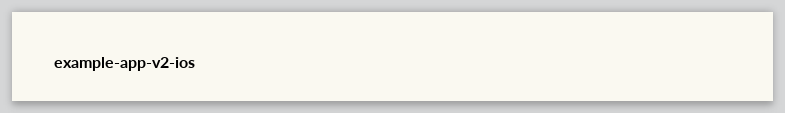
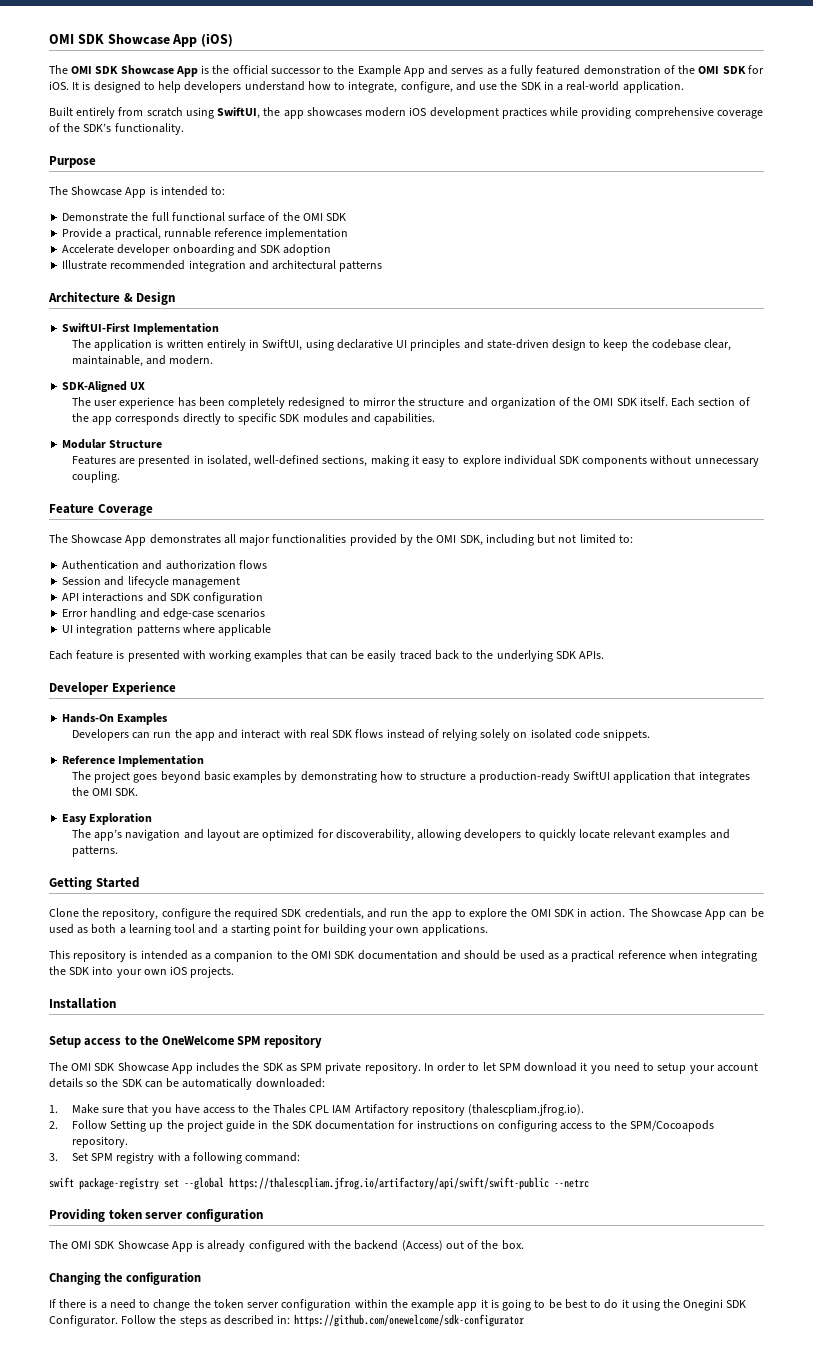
- example-app-v2-ios
+ OMI SDK Showcase App (iOS)
+ The OMI SDK Showcase App is the official successor to the Example App and serves as a fully featured demonstration of the OMI SDK for iOS. It is designed to help developers understand how to integrate, configure, and use the SDK in a real-world application.
+ Built entirely from scratch using SwiftUI, the app showcases modern iOS development practices while providing comprehensive coverage of the SDK’s functionality.
+ Purpose
+ The Showcase App is intended to:
+ Demonstrate the full functional surface of the OMI SDK
+ Provide a practical, runnable reference implementation
+ Accelerate developer onboarding and SDK adoption
+ Illustrate recommended integration and architectural patterns
+ Architecture & Design
+ SwiftUI-First Implementation
+ The application is written entirely in SwiftUI, using declarative UI principles and state-driven design to keep the codebase clear, maintainable, and modern.
+ SDK-Aligned UX
+ The user experience has been completely redesigned to mirror the structure and organization of the OMI SDK itself. Each section of the app corresponds directly to specific SDK modules and capabilities.
+ Modular Structure
+ Features are presented in isolated, well-defined sections, making it easy to explore individual SDK components without unnecessary coupling.
+ Feature Coverage
+ The Showcase App demonstrates all major functionalities provided by the OMI SDK, including but not limited to:
+ Authentication and authorization flows
+ Session and lifecycle management
+ API interactions and SDK configuration
+ Error handling and edge-case scenarios
+ UI integration patterns where applicable
+ Each feature is presented with working examples that can be easily traced back to the underlying SDK APIs.
+ Developer Experience
+ Hands-On Examples
+ Developers can run the app and interact with real SDK flows instead of relying solely on isolated code snippets.
+ Reference Implementation
+ The project goes beyond basic examples by demonstrating how to structure a production-ready SwiftUI application that integrates the OMI SDK.
+ Easy Exploration
+ The app’s navigation and layout are optimized for discoverability, allowing developers to quickly locate relevant examples and patterns.
+ Getting Started
+ Clone the repository, configure the required SDK credentials, and run the app to explore the OMI SDK in action. The Showcase App can be used as both a learning tool and a starting point for building your own applications.
+ This repository is intended as a companion to the OMI SDK documentation and should be used as a practical reference when integrating the SDK into your own iOS projects.
+ Installation
+ Setup access to the OneWelcome SPM repository
+ The OMI SDK Showcase App includes the SDK as SPM private repository. In order to let SPM download it you need to setup your account details so the SDK can be automatically downloaded:
+ 1. Make sure that you have access to the Thales CPL IAM Artifactory repository (thalescpliam.jfrog.io).
+ 2. Follow Setting up the project guide in the SDK documentation for instructions on configuring access to the SPM/Cocoapods repository.
+ 3. Set SPM registry with a following command:
+ swift package-registry set --global https://thalescpliam.jfrog.io/artifactory/api/swift/swift-public --netrc
+ Providing token server configuration
+ The OMI SDK Showcase App is already configured with the backend (Access) out of the box.
+ Changing the configuration
+ If there is a need to change the token server configuration within the example app it is going to be best to do it using the Onegini SDK Configurator. Follow the steps as described in: https://github.com/onewelcome/sdk-configurator

